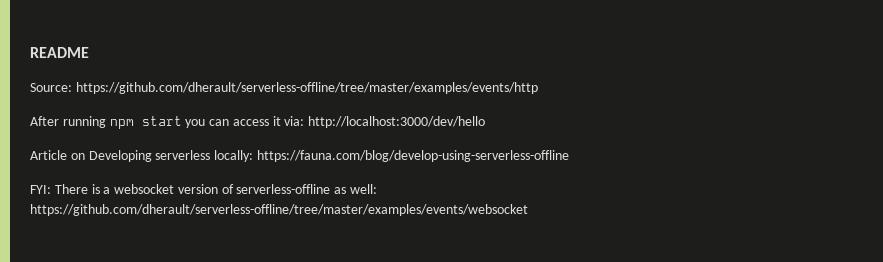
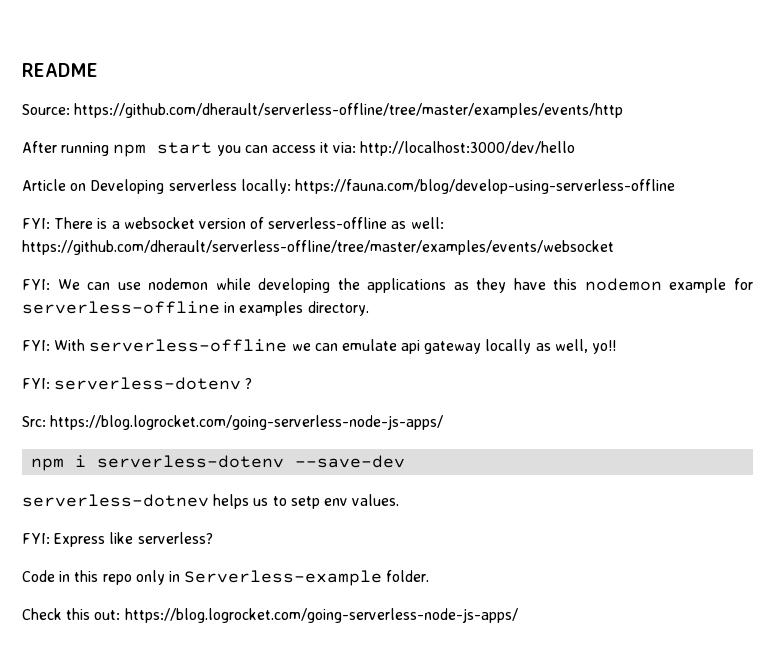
+ FYI: We can use nodemon while developing the applications as they have this nodemon example for serverless-offline in examples directory.
+ FYI: With serverless-offline we can emulate api gateway locally as well, yo!!
+ FYI: serverless-dotenv ?
+ Src: https://blog.logrocket.com/going-serverless-node-js-apps/
+ npm i serverless-dotenv --save-dev
+ serverless-dotnev helps us to setp env values.
+ FYI: Express like serverless?
+ Code in this repo only in Serverless-example folder.
+ Check this out: https://blog.logrocket.com/going-serverless-node-js-apps/

